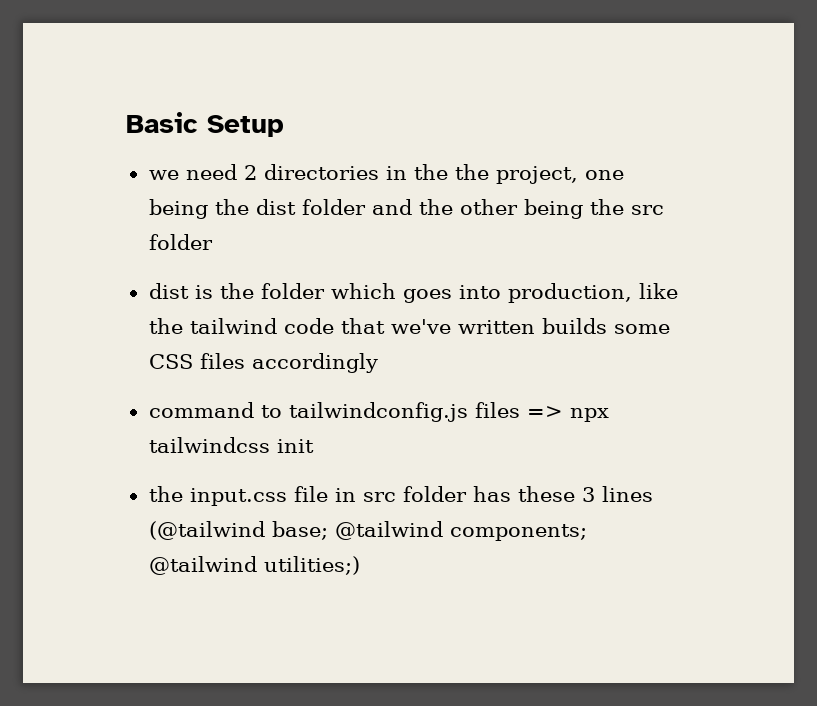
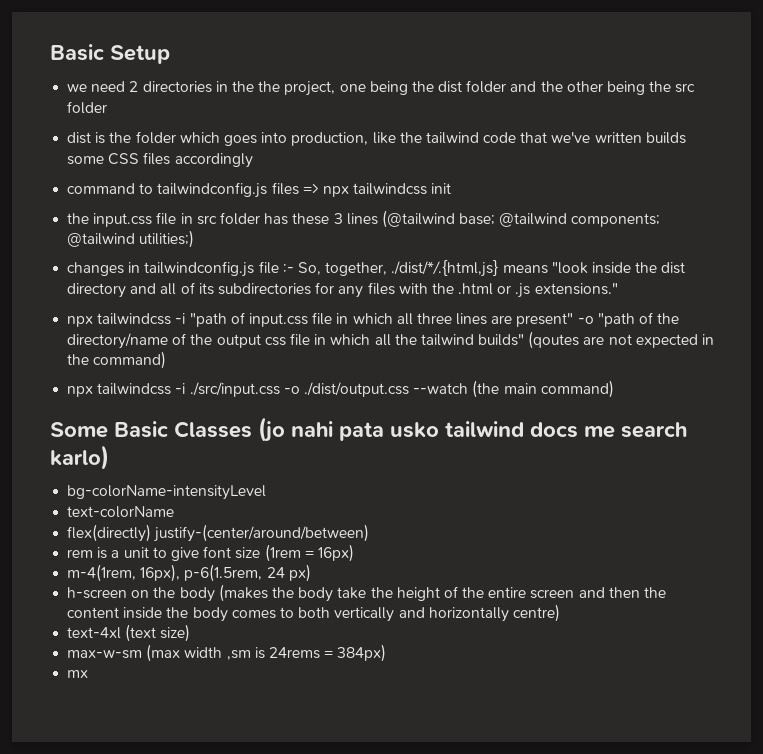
+ changes in tailwindconfig.js file :- So, together, ./dist/*/.{html,js} means "look inside the dist directory and all of its subdirectories for any files with the .html or .js extensions."
+ npx tailwindcss -i "path of input.css file in which all three lines are present" -o "path of the directory/name of the output css file in which all the tailwind builds" (qoutes are not expected in the command)
+ npx tailwindcss -i ./src/input.css -o ./dist/output.css --watch (the main command)
+ Some Basic Classes (jo nahi pata usko tailwind docs me search karlo)
+ bg-colorName-intensityLevel
+ text-colorName
+ flex(directly) justify-(center/around/between)
+ rem is a unit to give font size (1rem = 16px)
+ m-4(1rem, 16px), p-6(1.5rem, 24 px)
+ h-screen on the body (makes the body take the height of the entire screen and then the content inside the body comes to both vertically and horizontally centre)
+ text-4xl (text size)
+ max-w-sm (max width ,sm is 24rems = 384px)
+ mx

